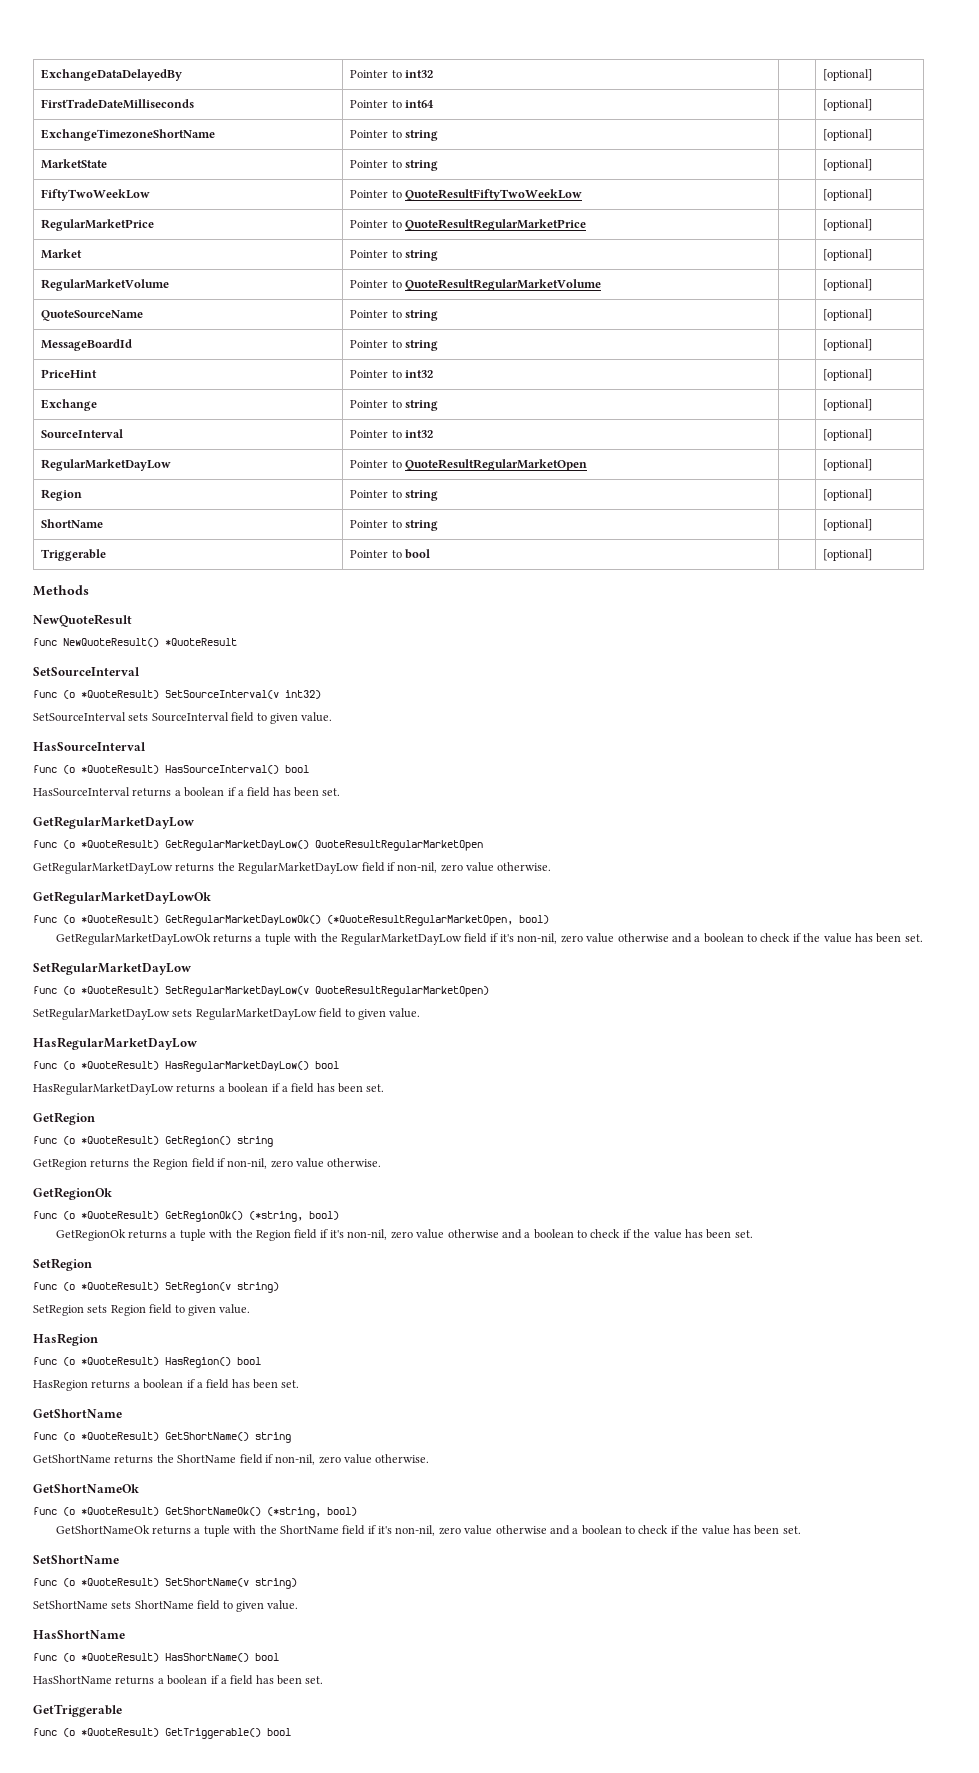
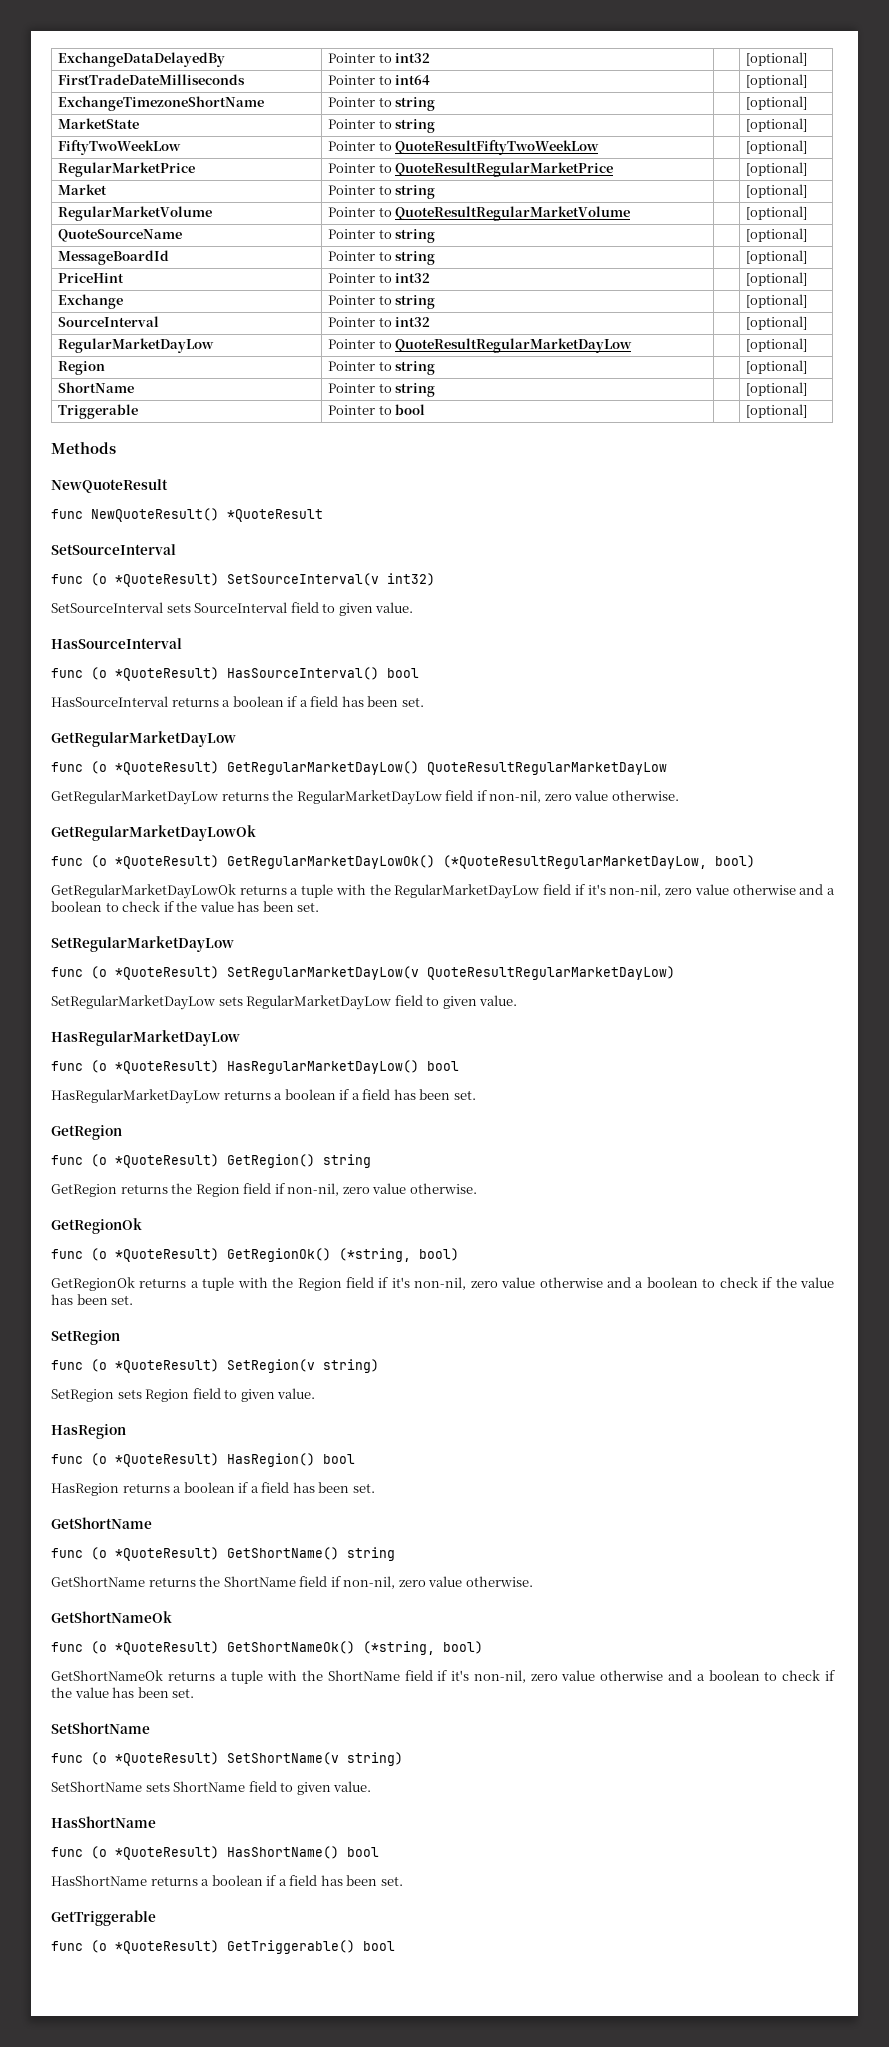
- RegularMarketDayLow | Pointer to QuoteResultRegularMarketOpen | | [optional]
+ RegularMarketDayLow | Pointer to QuoteResultRegularMarketDayLow | | [optional]
- func (o *QuoteResult) GetRegularMarketDayLow() QuoteResultRegularMarketOpen
+ func (o *QuoteResult) GetRegularMarketDayLow() QuoteResultRegularMarketDayLow
- func (o *QuoteResult) GetRegularMarketDayLowOk() (*QuoteResultRegularMarketOpen, bool)
+ func (o *QuoteResult) GetRegularMarketDayLowOk() (*QuoteResultRegularMarketDayLow, bool)
- func (o *QuoteResult) SetRegularMarketDayLow(v QuoteResultRegularMarketOpen)
+ func (o *QuoteResult) SetRegularMarketDayLow(v QuoteResultRegularMarketDayLow)

